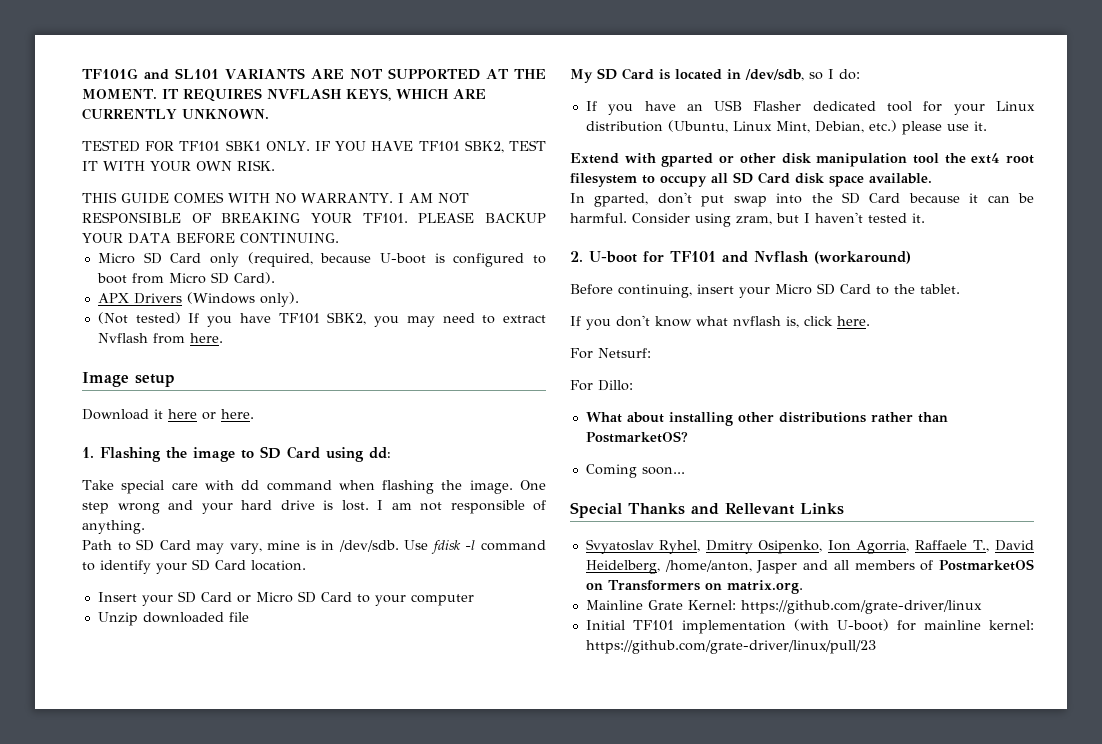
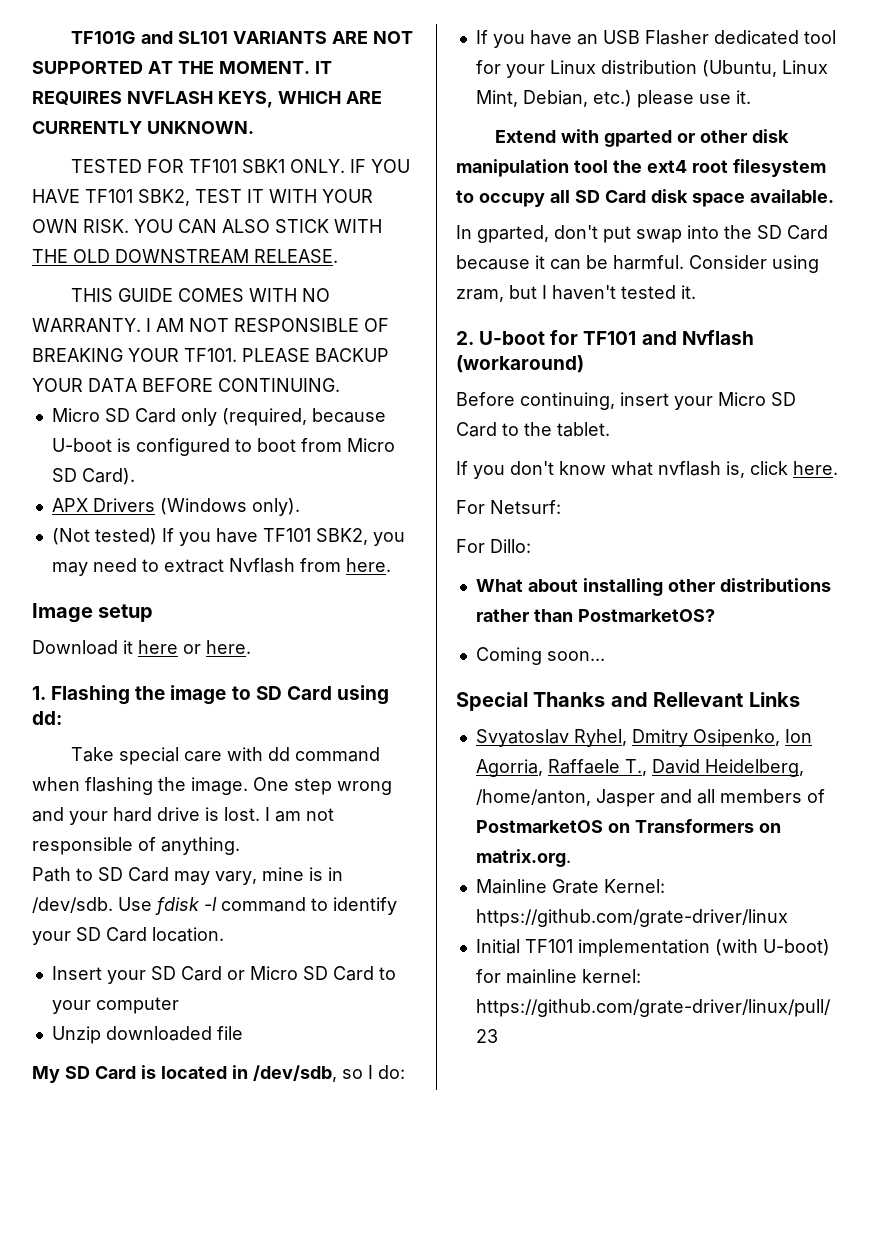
+ YOU CAN ALSO STICK WITH THE OLD DOWNSTREAM RELEASE.

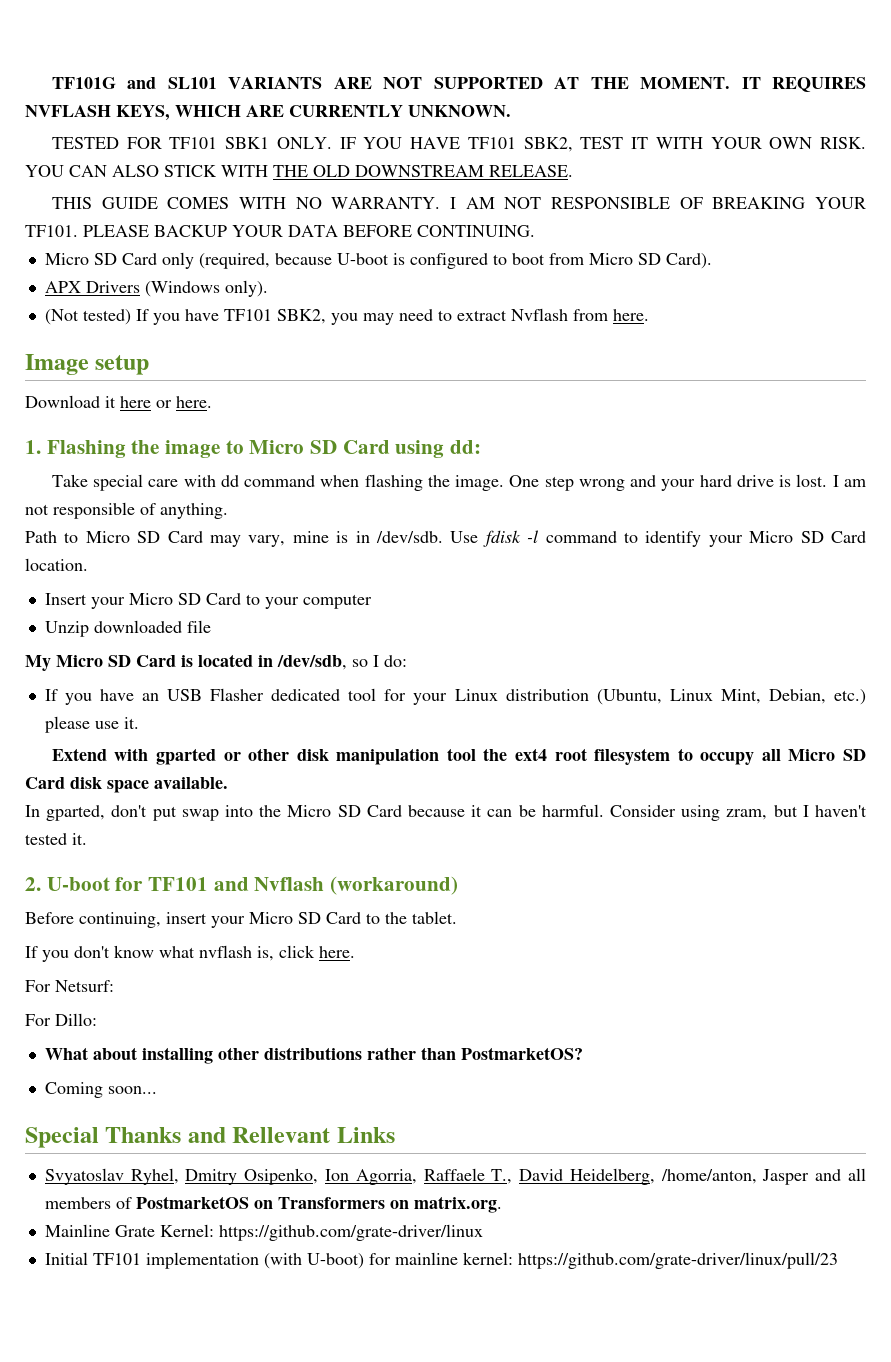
- 1. Flashing the image to SD Card using dd:
+ 1. Flashing the image to Micro SD Card using dd:
- Path to SD Card may vary, mine is in /dev/sdb.
+ Path to Micro SD Card may vary, mine is in /dev/sdb.
- Use fdisk -l command to identify your SD Card location.
+ Use fdisk -l command to identify your Micro SD Card location.
- Insert your SD Card or Micro SD Card to your computer
+ Insert your Micro SD Card to your computer
- My SD Card is located in /dev/sdb, so I do:
+ My Micro SD Card is located in /dev/sdb, so I do:
- Extend with gparted or other disk manipulation tool the ext4 root filesystem to occupy all SD Card disk space available.
+ Extend with gparted or other disk manipulation tool the ext4 root filesystem to occupy all Micro SD Card disk space available.
- In gparted, don't put swap into the SD Card because it can be harmful.
+ In gparted, don't put swap into the Micro SD Card because it can be harmful.

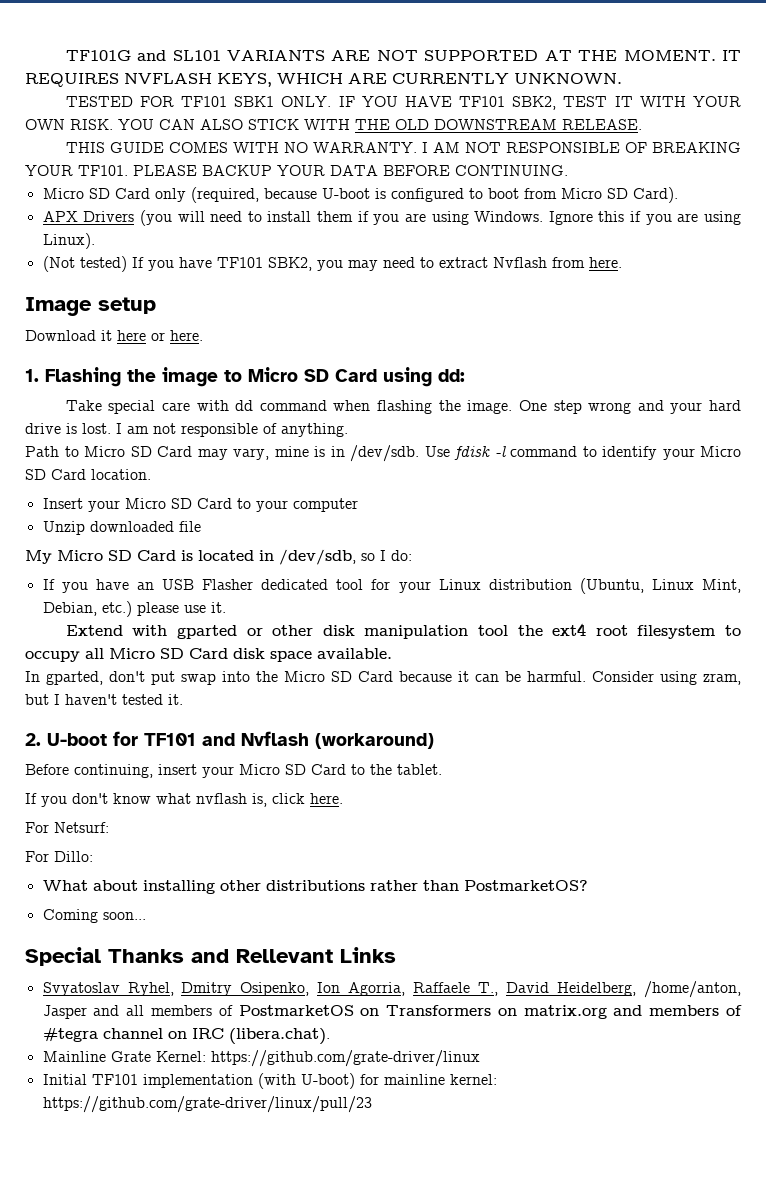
- APX Drivers (Windows only).
+ APX Drivers (you will need to install them if you are using Windows. Ignore this if you are using Linux).
- Svyatoslav Ryhel, Dmitry Osipenko, Ion Agorria, Raffaele T., David Heidelberg, /home/anton, Jasper and all members of PostmarketOS on Transformers on matrix.org.
+ Svyatoslav Ryhel, Dmitry Osipenko, Ion Agorria, Raffaele T., David Heidelberg, /home/anton, Jasper and all members of PostmarketOS on Transformers on matrix.org and members of #tegra channel on IRC (libera.chat).

